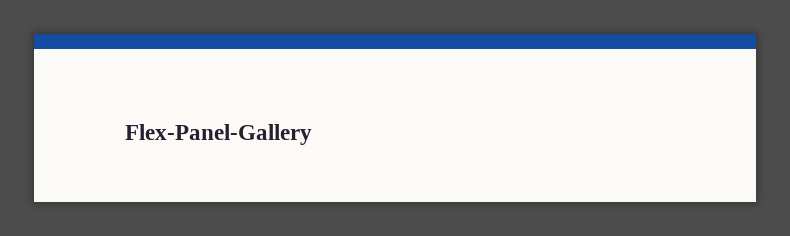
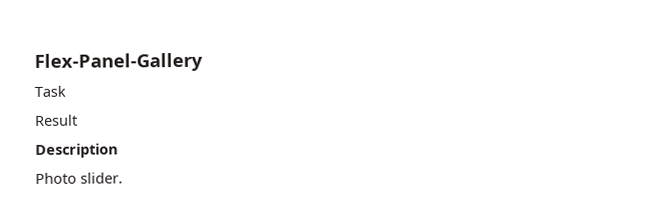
+ Task
+ Result
+ Description
+ Photo slider.

